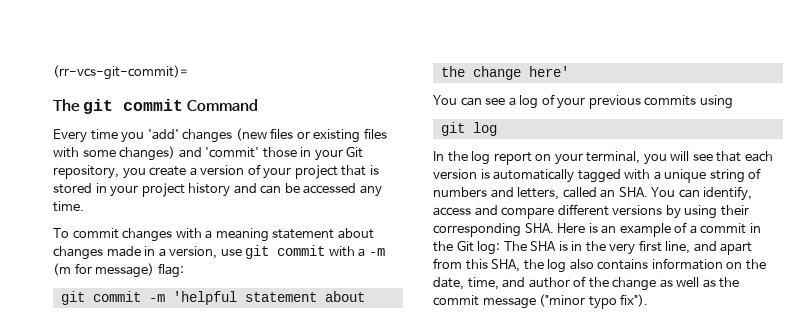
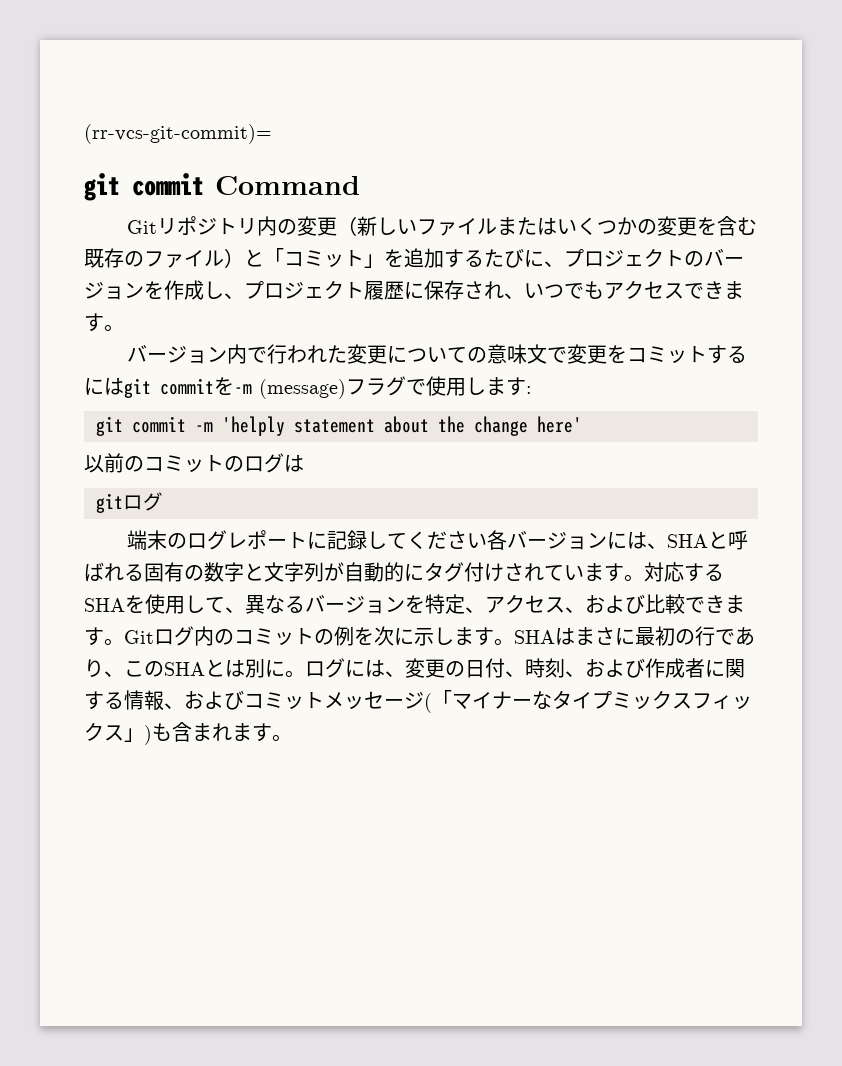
- The git commit Command
+ git commit Command
- Every time you 'add' changes (new files or existing files with some changes) and 'commit' those in your Git repository, you create a version of your project that is stored in your project history and can be accessed any time.
- To commit changes with a meaning statement about changes made in a version, use git commit with a -m (m for message) flag:
+ Gitリポジトリ内の変更（新しいファイルまたはいくつかの変更を含む既存のファイル）と「コミット」を追加するたびに、プロジェクトのバージョンを作成し、プロジェクト履歴に保存され、いつでもアクセスできます。
+ バージョン内で行われた変更についての意味文で変更をコミットするにはgit commitを-m (message)フラグで使用します:
- git commit -m 'helpful statement about the change here'
+ git commit -m 'helply statement about the change here'
- You can see a log of your previous commits using
- git log
- In the log report on your terminal, you will see that each version is automatically tagged with a unique string of numbers and letters, called an SHA. You can identify, access and compare different versions by using their corresponding SHA. Here is an example of a commit in the Git log: The SHA is in the very first line, and apart from this SHA, the log also contains information on the date, time, and author of the change as well as the commit message ("minor typo fix").
+ 以前のコミットのログは
+ gitログ
+ 端末のログレポートに記録してください各バージョンには、SHAと呼ばれる固有の数字と文字列が自動的にタグ付けされています。対応するSHAを使用して、異なるバージョンを特定、アクセス、および比較できます。Gitログ内のコミットの例を次に示します。SHAはまさに最初の行であり、このSHAとは別に。ログには、変更の日付、時刻、および作成者に関する情報、およびコミットメッセージ(「マイナーなタイプミックスフィックス」)も含まれます。

